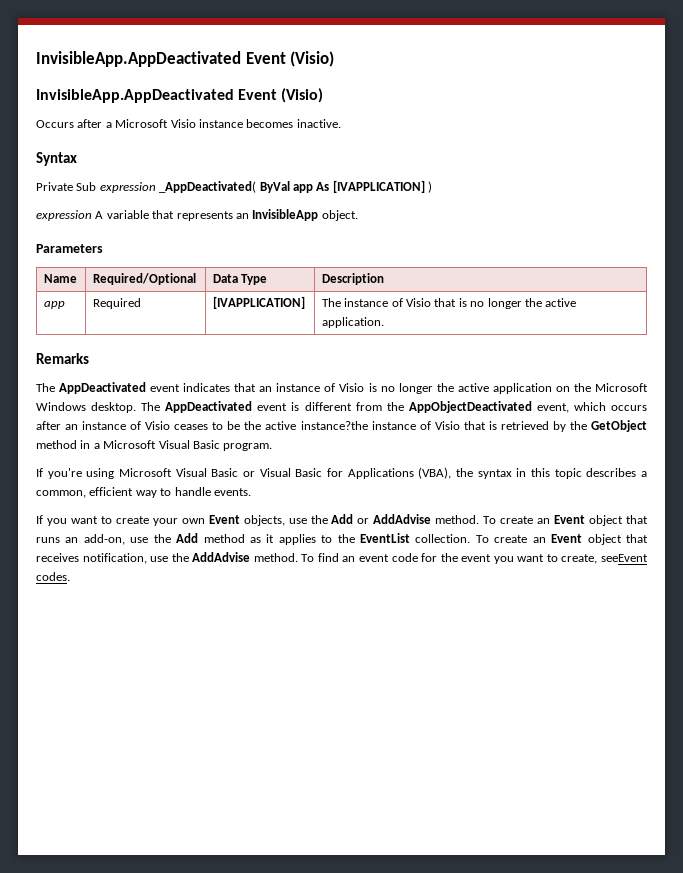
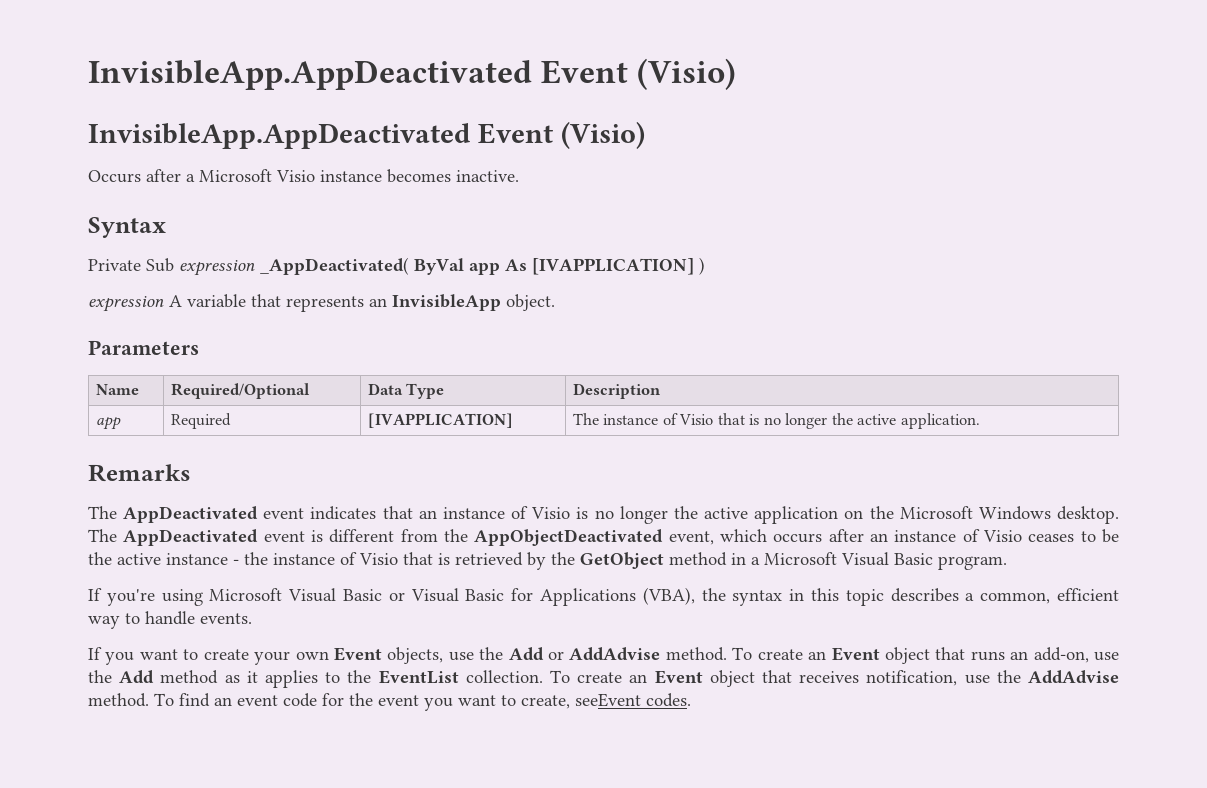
- The AppDeactivated event is different from the AppObjectDeactivated event, which occurs after an instance of Visio ceases to be the active instance?the instance of Visio that is retrieved by the GetObject method in a Microsoft Visual Basic program.
+ The AppDeactivated event is different from the AppObjectDeactivated event, which occurs after an instance of Visio ceases to be the active instance - the instance of Visio that is retrieved by the GetObject method in a Microsoft Visual Basic program.

